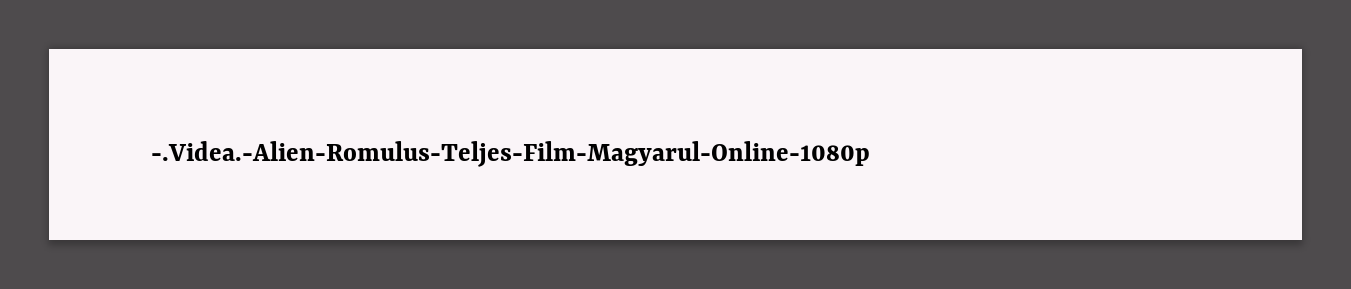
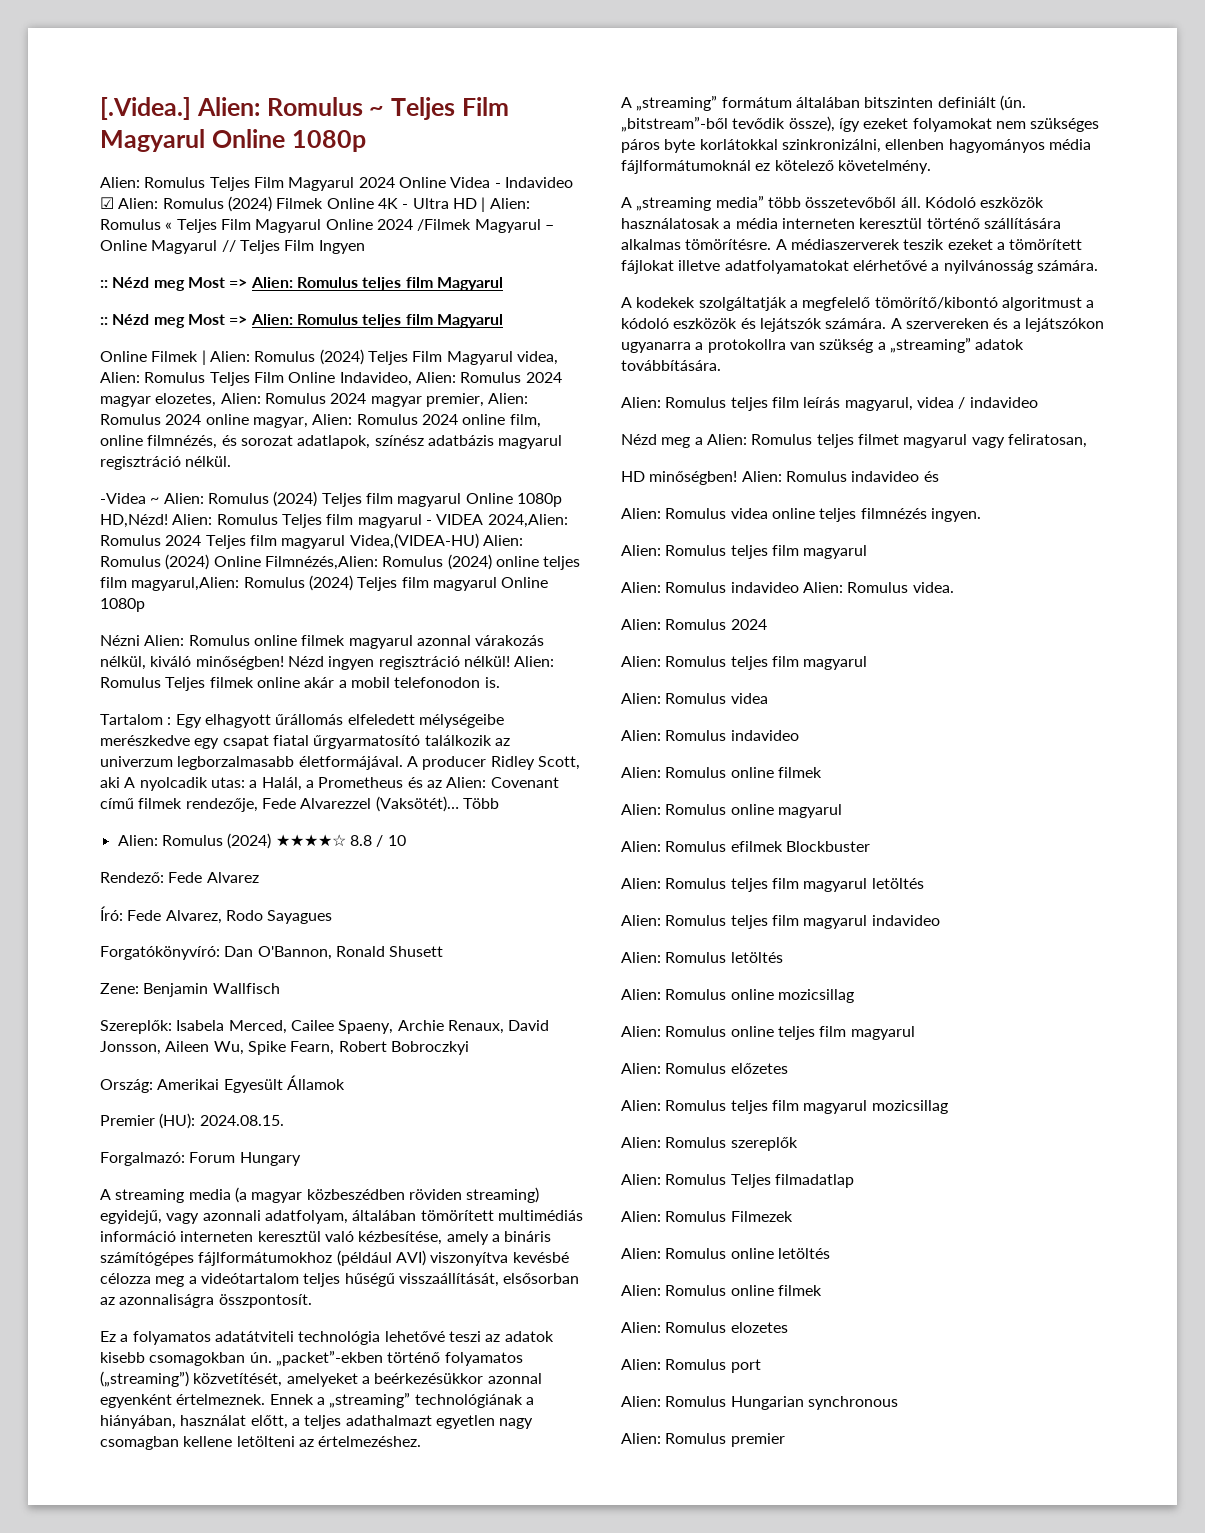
- -.Videa.-Alien-Romulus-Teljes-Film-Magyarul-Online-1080p
+ [.Videa.] Alien: Romulus ~ Teljes Film Magyarul Online 1080p
+ Alien: Romulus Teljes Film Magyarul 2024 Online Videa - Indavideo ☑ Alien: Romulus (2024) Filmek Online 4K - Ultra HD | Alien: Romulus « Teljes Film Magyarul Online 2024 /Filmek Magyarul – Online Magyarul // Teljes Film Ingyen
+ :: Nézd meg Most => Alien: Romulus teljes film Magyarul
+ :: Nézd meg Most => Alien: Romulus teljes film Magyarul
+ Online Filmek | Alien: Romulus (2024) Teljes Film Magyarul videa, Alien: Romulus Teljes Film Online Indavideo, Alien: Romulus 2024 magyar elozetes, Alien: Romulus 2024 magyar premier, Alien: Romulus 2024 online magyar, Alien: Romulus 2024 online film, online filmnézés, és sorozat adatlapok, színész adatbázis magyarul regisztráció nélkül.
+ -Videa ~ Alien: Romulus (2024) Teljes film magyarul Online 1080p HD,Nézd! Alien: Romulus Teljes film magyarul - VIDEA 2024,Alien: Romulus 2024 Teljes film magyarul Videa,(VIDEA-HU) Alien: Romulus (2024) Online Filmnézés,Alien: Romulus (2024) online teljes film magyarul,Alien: Romulus (2024) Teljes film magyarul Online 1080p
+ Nézni Alien: Romulus online filmek magyarul azonnal várakozás nélkül, kiváló minőségben! Nézd ingyen regisztráció nélkül! Alien: Romulus Teljes filmek online akár a mobil telefonodon is.
+ Tartalom : Egy elhagyott űrállomás elfeledett mélységeibe merészkedve egy csapat fiatal űrgyarmatosító találkozik az univerzum legborzalmasabb életformájával. A producer Ridley Scott, aki A nyolcadik utas: a Halál, a Prometheus és az Alien: Covenant című filmek rendezője, Fede Alvarezzel (Vaksötét)… Több
+ Alien: Romulus (2024) ★★★★☆ 8.8 / 10
+ Rendező: Fede Alvarez
+ Író: Fede Alvarez, Rodo Sayagues
+ Forgatókönyvíró: Dan O'Bannon, Ronald Shusett
+ Zene: Benjamin Wallfisch
+ Szereplők: Isabela Merced, Cailee Spaeny, Archie Renaux, David Jonsson, Aileen Wu, Spike Fearn, Robert Bobroczkyi
+ Ország: Amerikai Egyesült Államok
+ Premier (HU): 2024.08.15.
+ Forgalmazó: Forum Hungary
+ A streaming media (a magyar közbeszédben röviden streaming) egyidejű, vagy azonnali adatfolyam, általában tömörített multimédiás információ interneten keresztül való kézbesítése, amely a bináris számítógépes fájlformátumokhoz (például AVI) viszonyítva kevésbé célozza meg a videótartalom teljes hűségű visszaállítását, elsősorban az azonnaliságra összpontosít.
+ Ez a folyamatos adatátviteli technológia lehetővé teszi az adatok kisebb csomagokban ún. „packet”-ekben történő folyamatos („streaming”) közvetítését, amelyeket a beérkezésükkor azonnal egyenként értelmeznek. Ennek a „streaming” technológiának a hiányában, használat előtt, a teljes adathalmazt egyetlen nagy csomagban kellene letölteni az értelmezéshez.
+ A „streaming” formátum általában bitszinten definiált (ún. „bitstream”-ből tevődik össze), így ezeket folyamokat nem szükséges páros byte korlátokkal szinkronizálni, ellenben hagyományos média fájlformátumoknál ez kötelező követelmény.
+ A „streaming media” több összetevőből áll. Kódoló eszközök használatosak a média interneten keresztül történő szállítására alkalmas tömörítésre. A médiaszerverek teszik ezeket a tömörített fájlokat illetve adatfolyamatokat elérhetővé a nyilvánosság számára.
+ A kodekek szolgáltatják a megfelelő tömörítő/kibontó algoritmust a kódoló eszközök és lejátszók számára. A szervereken és a lejátszókon ugyanarra a protokollra van szükség a „streaming” adatok továbbítására.
+ Alien: Romulus teljes film leírás magyarul, videa / indavideo
+ Nézd meg a Alien: Romulus teljes filmet magyarul vagy feliratosan,
+ HD minőségben! Alien: Romulus indavideo és
+ Alien: Romulus videa online teljes filmnézés ingyen.
+ Alien: Romulus teljes film magyarul
+ Alien: Romulus indavideo Alien: Romulus videa.
+ Alien: Romulus 2024
+ Alien: Romulus teljes film magyarul
+ Alien: Romulus videa
+ Alien: Romulus indavideo
+ Alien: Romulus online filmek
+ Alien: Romulus online magyarul
+ Alien: Romulus efilmek Blockbuster
+ Alien: Romulus teljes film magyarul letöltés
+ Alien: Romulus teljes film magyarul indavideo
+ Alien: Romulus letöltés
+ Alien: Romulus online mozicsillag
+ Alien: Romulus online teljes film magyarul
+ Alien: Romulus előzetes
+ Alien: Romulus teljes film magyarul mozicsillag
+ Alien: Romulus szereplők
+ Alien: Romulus Teljes filmadatlap
+ Alien: Romulus Filmezek
+ Alien: Romulus online letöltés
+ Alien: Romulus online filmek
+ Alien: Romulus elozetes
+ Alien: Romulus port
+ Alien: Romulus Hungarian synchronous
+ Alien: Romulus premier

